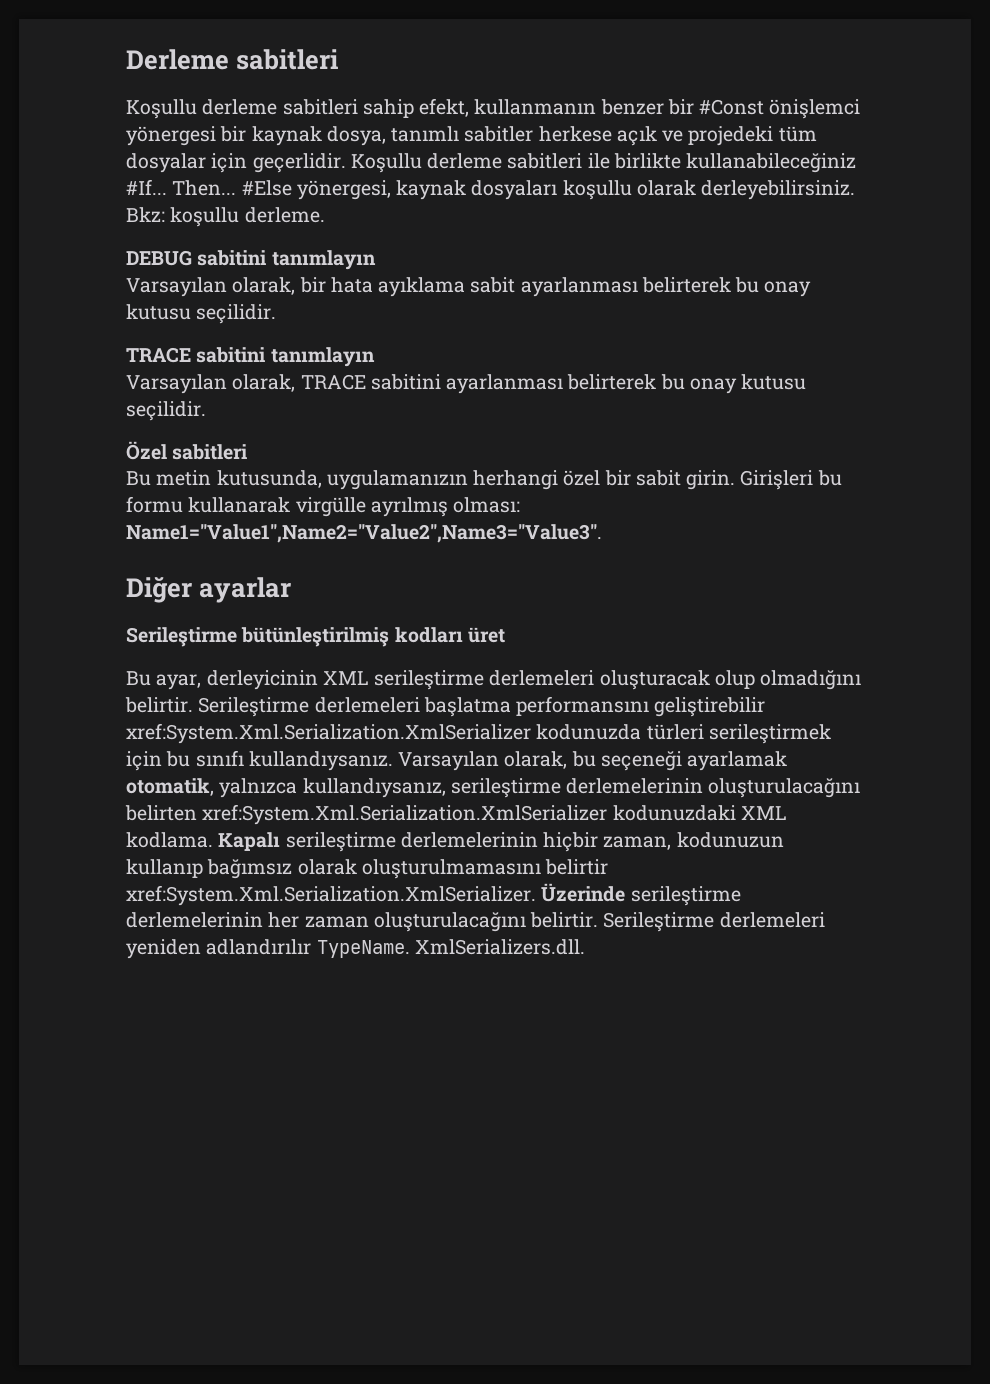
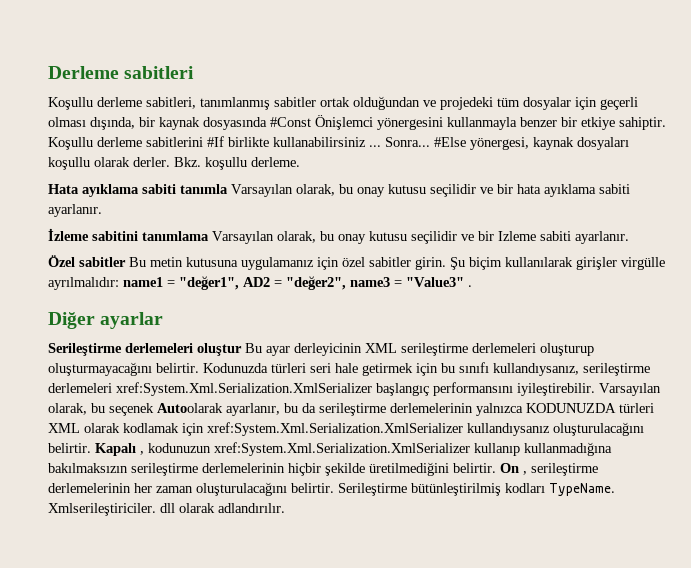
- Koşullu derleme sabitleri sahip efekt, kullanmanın benzer bir #Const önişlemci yönergesi bir kaynak dosya, tanımlı sabitler herkese açık ve projedeki tüm dosyalar için geçerlidir. Koşullu derleme sabitleri ile birlikte kullanabileceğiniz #If... Then...
+ Koşullu derleme sabitleri, tanımlanmış sabitler ortak olduğundan ve projedeki tüm dosyalar için geçerli olması dışında, bir kaynak dosyasında #Const Önişlemci yönergesini kullanmayla benzer bir etkiye sahiptir. Koşullu derleme sabitlerini #If birlikte kullanabilirsiniz ... Sonra...
- #Else yönergesi, kaynak dosyaları koşullu olarak derleyebilirsiniz. Bkz: koşullu derleme.
+ #Else yönergesi, kaynak dosyaları koşullu olarak derler. Bkz. koşullu derleme.
- DEBUG sabitini tanımlayın
- Varsayılan olarak, bir hata ayıklama sabit ayarlanması belirterek bu onay kutusu seçilidir.
- TRACE sabitini tanımlayın
- Varsayılan olarak, TRACE sabitini ayarlanması belirterek bu onay kutusu seçilidir.
+ Hata ayıklama sabiti tanımla Varsayılan olarak, bu onay kutusu seçilidir ve bir hata ayıklama sabiti ayarlanır.
+ İzleme sabitini tanımlama Varsayılan olarak, bu onay kutusu seçilidir ve bir Izleme sabiti ayarlanır.
- Özel sabitleri
- Bu metin kutusunda, uygulamanızın herhangi özel bir sabit girin. Girişleri bu formu kullanarak virgülle ayrılmış olması: Name1="Value1",Name2="Value2",Name3="Value3".
+ Özel sabitler Bu metin kutusuna uygulamanız için özel sabitler girin. Şu biçim kullanılarak girişler virgülle ayrılmalıdır: name1 = "değer1", AD2 = "değer2", name3 = "Value3" .
  Diğer ayarlar
- Serileştirme bütünleştirilmiş kodları üret
- Bu ayar, derleyicinin XML serileştirme derlemeleri oluşturacak olup olmadığını belirtir. Serileştirme derlemeleri başlatma performansını geliştirebilir xref:System.Xml.Serialization.XmlSerializer kodunuzda türleri serileştirmek için bu sınıfı kullandıysanız. Varsayılan olarak, bu seçeneği ayarlamak otomatik, yalnızca kullandıysanız, serileştirme derlemelerinin oluşturulacağını belirten xref:System.Xml.Serialization.XmlSerializer kodunuzdaki XML kodlama. Kapalı serileştirme derlemelerinin hiçbir zaman, kodunuzun kullanıp bağımsız olarak oluşturulmamasını belirtir xref:System.Xml.Serialization.XmlSerializer. Üzerinde serileştirme derlemelerinin her zaman oluşturulacağını belirtir.
+ Serileştirme derlemeleri oluştur Bu ayar derleyicinin XML serileştirme derlemeleri oluşturup oluşturmayacağını belirtir. Kodunuzda türleri seri hale getirmek için bu sınıfı kullandıysanız, serileştirme derlemeleri xref:System.Xml.Serialization.XmlSerializer başlangıç performansını iyileştirebilir. Varsayılan olarak, bu seçenek Autoolarak ayarlanır, bu da serileştirme derlemelerinin yalnızca KODUNUZDA türleri XML olarak kodlamak için xref:System.Xml.Serialization.XmlSerializer kullandıysanız oluşturulacağını belirtir. Kapalı , kodunuzun xref:System.Xml.Serialization.XmlSerializer kullanıp kullanmadığına bakılmaksızın serileştirme derlemelerinin hiçbir şekilde üretilmediğini belirtir. On , serileştirme derlemelerinin her zaman oluşturulacağını belirtir.
- Serileştirme derlemeleri yeniden adlandırılır TypeName. XmlSerializers.dll.
+ Serileştirme bütünleştirilmiş kodları TypeName. Xmlserileştiriciler. dll olarak adlandırılır.

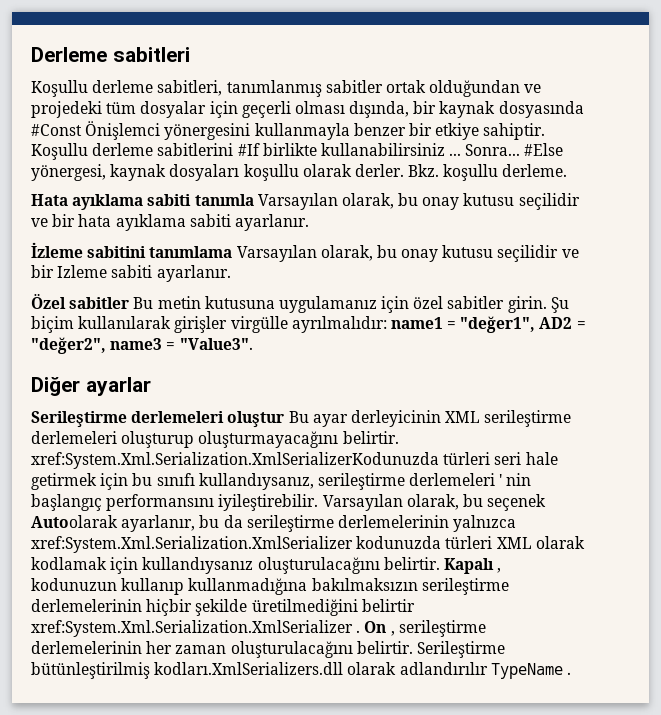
- Şu biçim kullanılarak girişler virgülle ayrılmalıdır: name1 = "değer1", AD2 = "değer2", name3 = "Value3" .
+ Şu biçim kullanılarak girişler virgülle ayrılmalıdır: name1 = "değer1", AD2 = "değer2", name3 = "Value3".
- Serileştirme derlemeleri oluştur Bu ayar derleyicinin XML serileştirme derlemeleri oluşturup oluşturmayacağını belirtir. Kodunuzda türleri seri hale getirmek için bu sınıfı kullandıysanız, serileştirme derlemeleri xref:System.Xml.Serialization.XmlSerializer başlangıç performansını iyileştirebilir.
+ Serileştirme derlemeleri oluştur Bu ayar derleyicinin XML serileştirme derlemeleri oluşturup oluşturmayacağını belirtir. xref:System.Xml.Serialization.XmlSerializerKodunuzda türleri seri hale getirmek için bu sınıfı kullandıysanız, serileştirme derlemeleri ' nin başlangıç performansını iyileştirebilir.
- Varsayılan olarak, bu seçenek Autoolarak ayarlanır, bu da serileştirme derlemelerinin yalnızca KODUNUZDA türleri XML olarak kodlamak için xref:System.Xml.Serialization.XmlSerializer kullandıysanız oluşturulacağını belirtir.
+ Varsayılan olarak, bu seçenek Autoolarak ayarlanır, bu da serileştirme derlemelerinin yalnızca xref:System.Xml.Serialization.XmlSerializer kodunuzda türleri XML olarak kodlamak için kullandıysanız oluşturulacağını belirtir.
- Kapalı , kodunuzun xref:System.Xml.Serialization.XmlSerializer kullanıp kullanmadığına bakılmaksızın serileştirme derlemelerinin hiçbir şekilde üretilmediğini belirtir.
+ Kapalı , kodunuzun kullanıp kullanmadığına bakılmaksızın serileştirme derlemelerinin hiçbir şekilde üretilmediğini belirtir xref:System.Xml.Serialization.XmlSerializer .
- Serileştirme bütünleştirilmiş kodları TypeName. Xmlserileştiriciler. dll olarak adlandırılır.
+ Serileştirme bütünleştirilmiş kodları.XmlSerializers.dll olarak adlandırılır TypeName .

